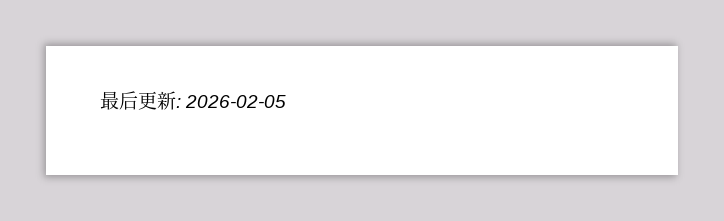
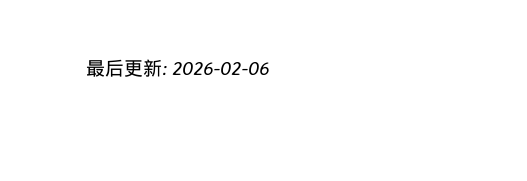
- 最后更新: 2026-02-05
+ 最后更新: 2026-02-06

